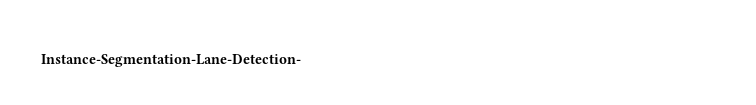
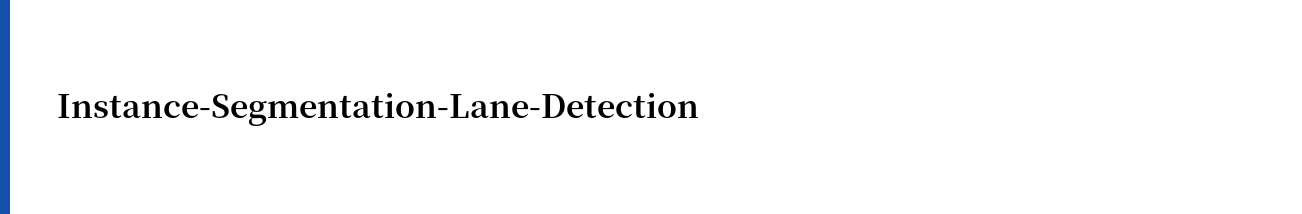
- Instance-Segmentation-Lane-Detection-
+ Instance-Segmentation-Lane-Detection

